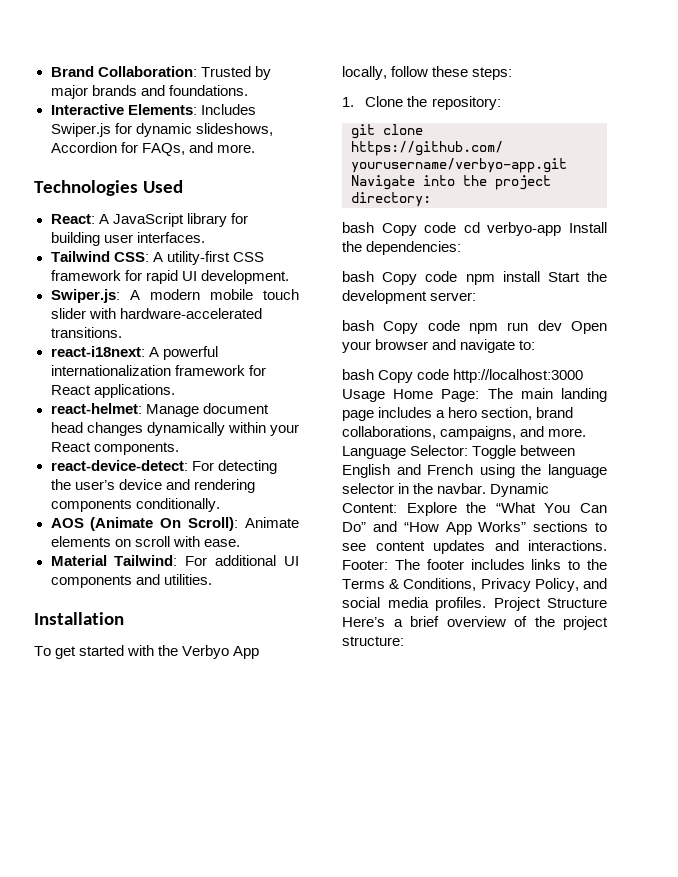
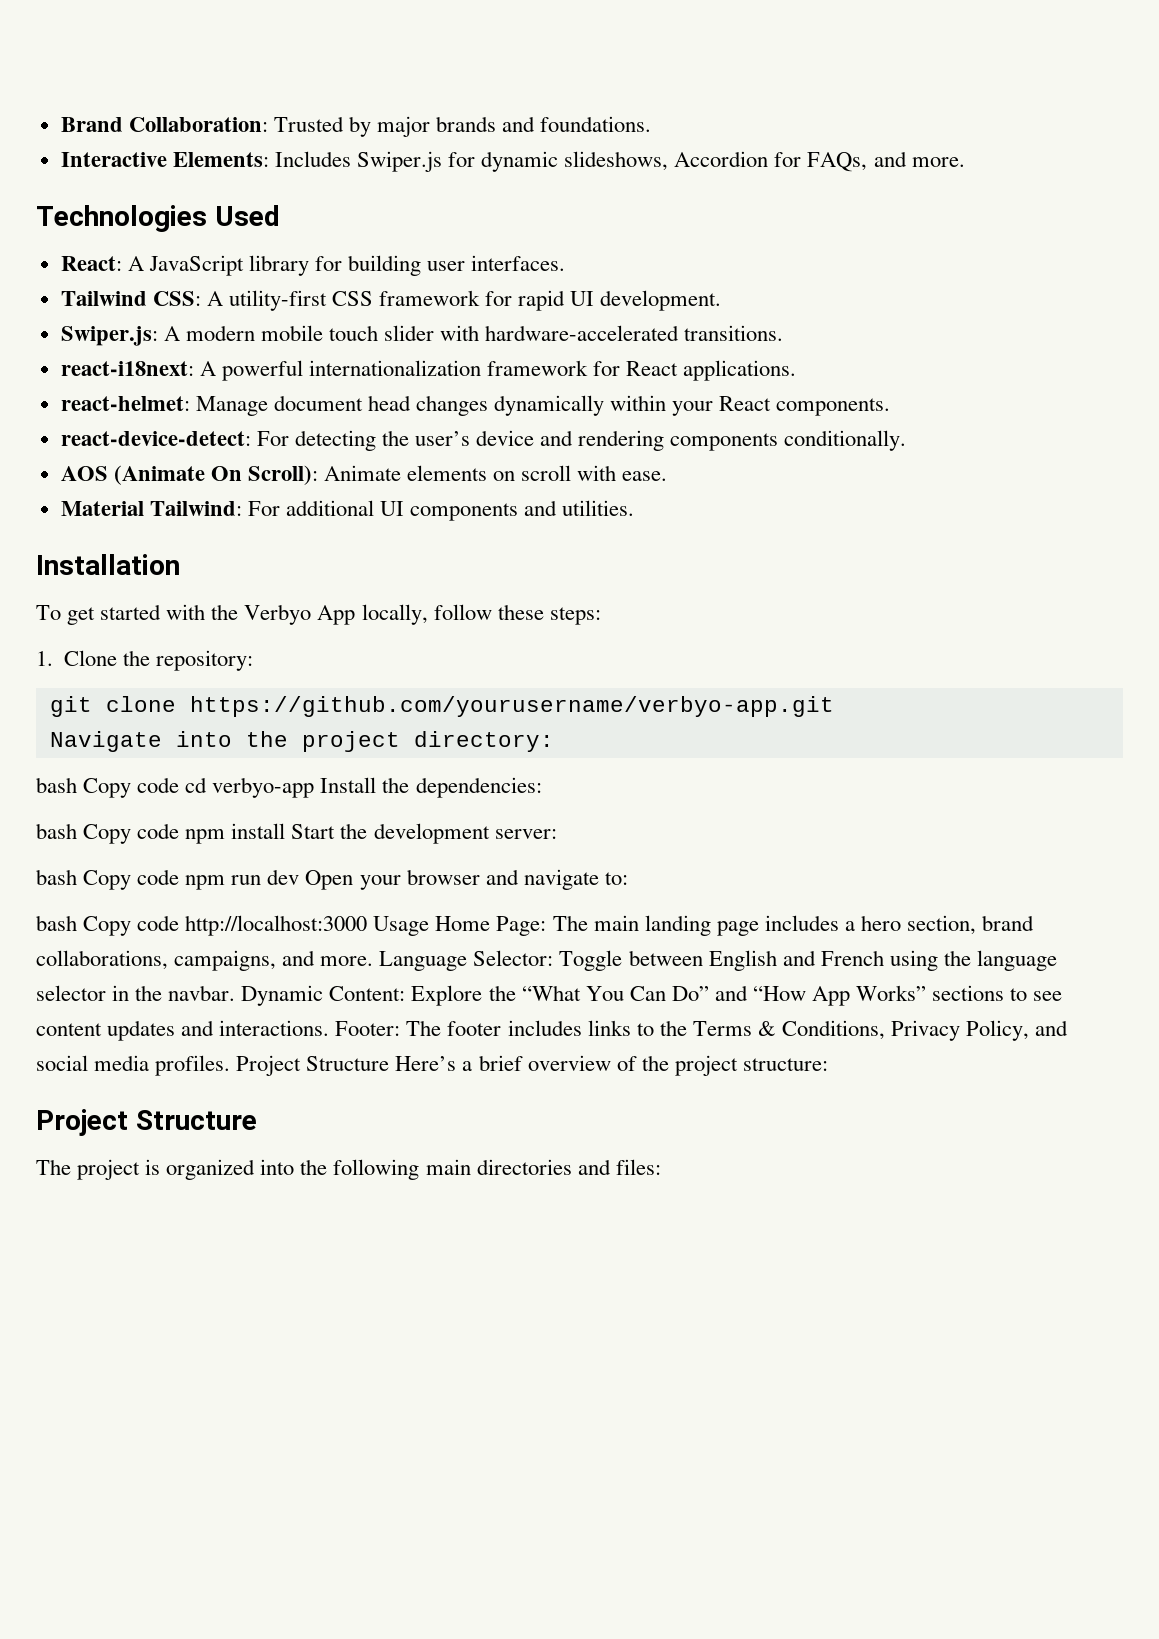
  Project Structure Here’s a brief overview of the project structure:
+ Project Structure
+ The project is organized into the following main directories and files:

